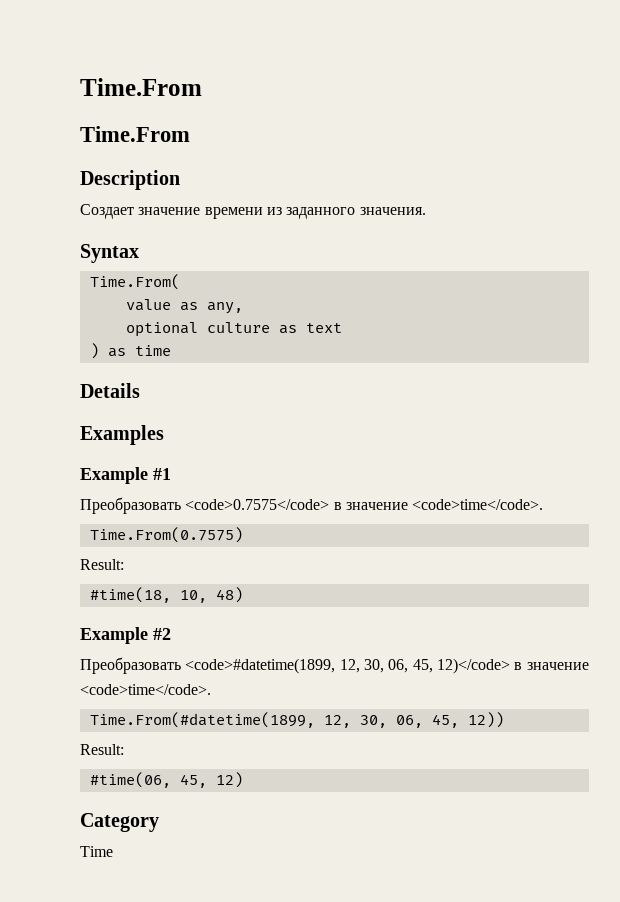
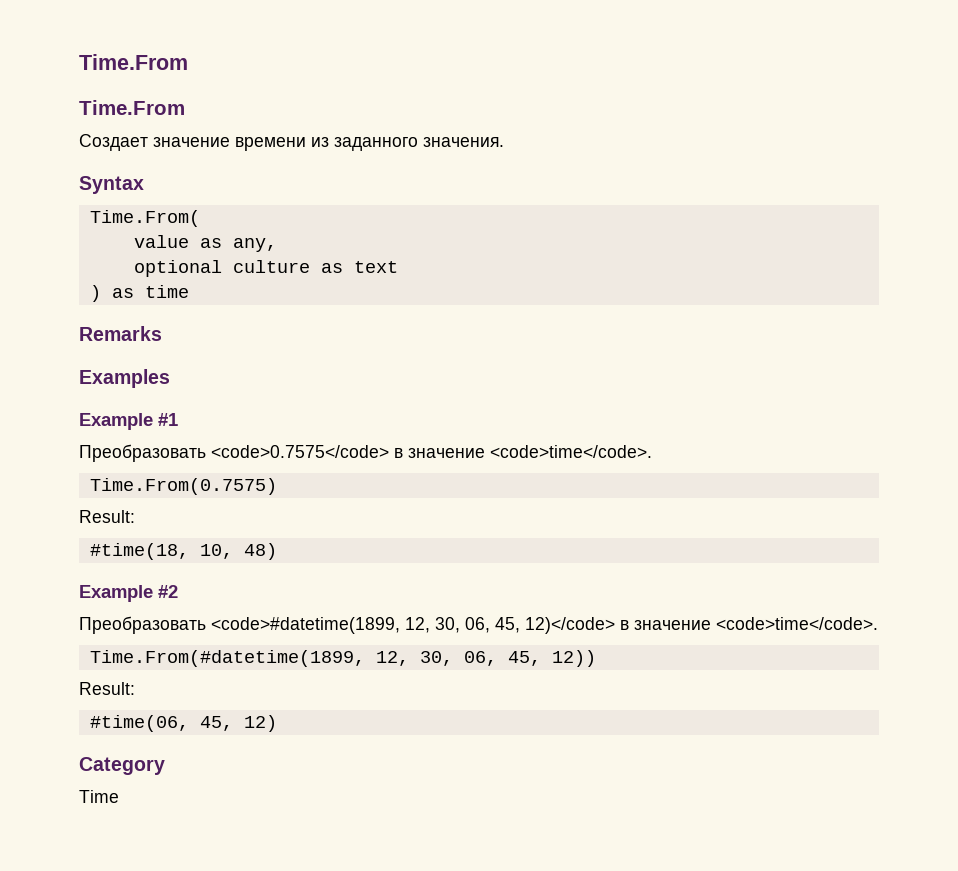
- Description
- Details
+ Remarks

